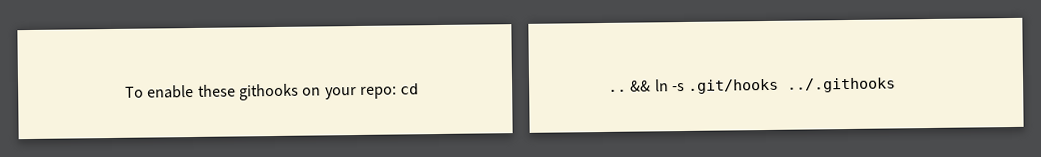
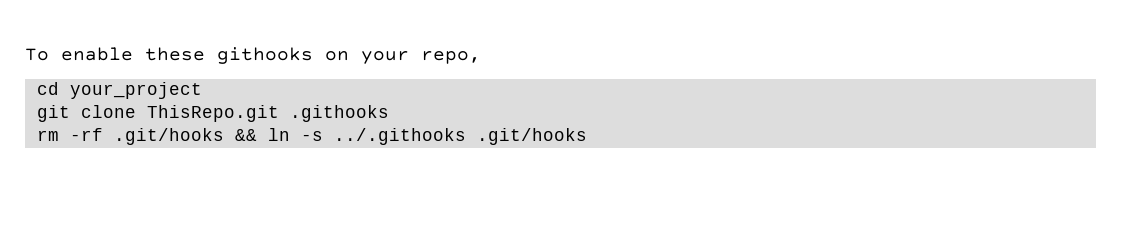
- To enable these githooks on your repo: cd .. && ln -s .git/hooks ../.githooks
+ To enable these githooks on your repo,
+ cd your_project
+ git clone ThisRepo.git .githooks
+ rm -rf .git/hooks && ln -s ../.githooks .git/hooks

